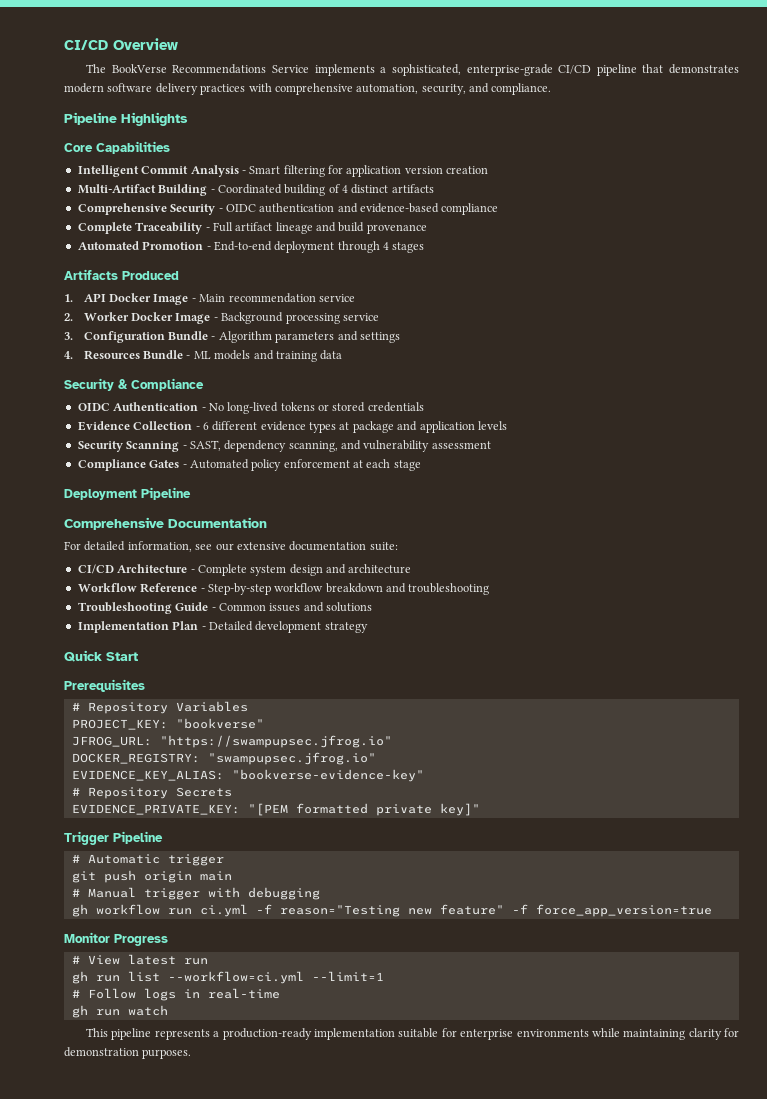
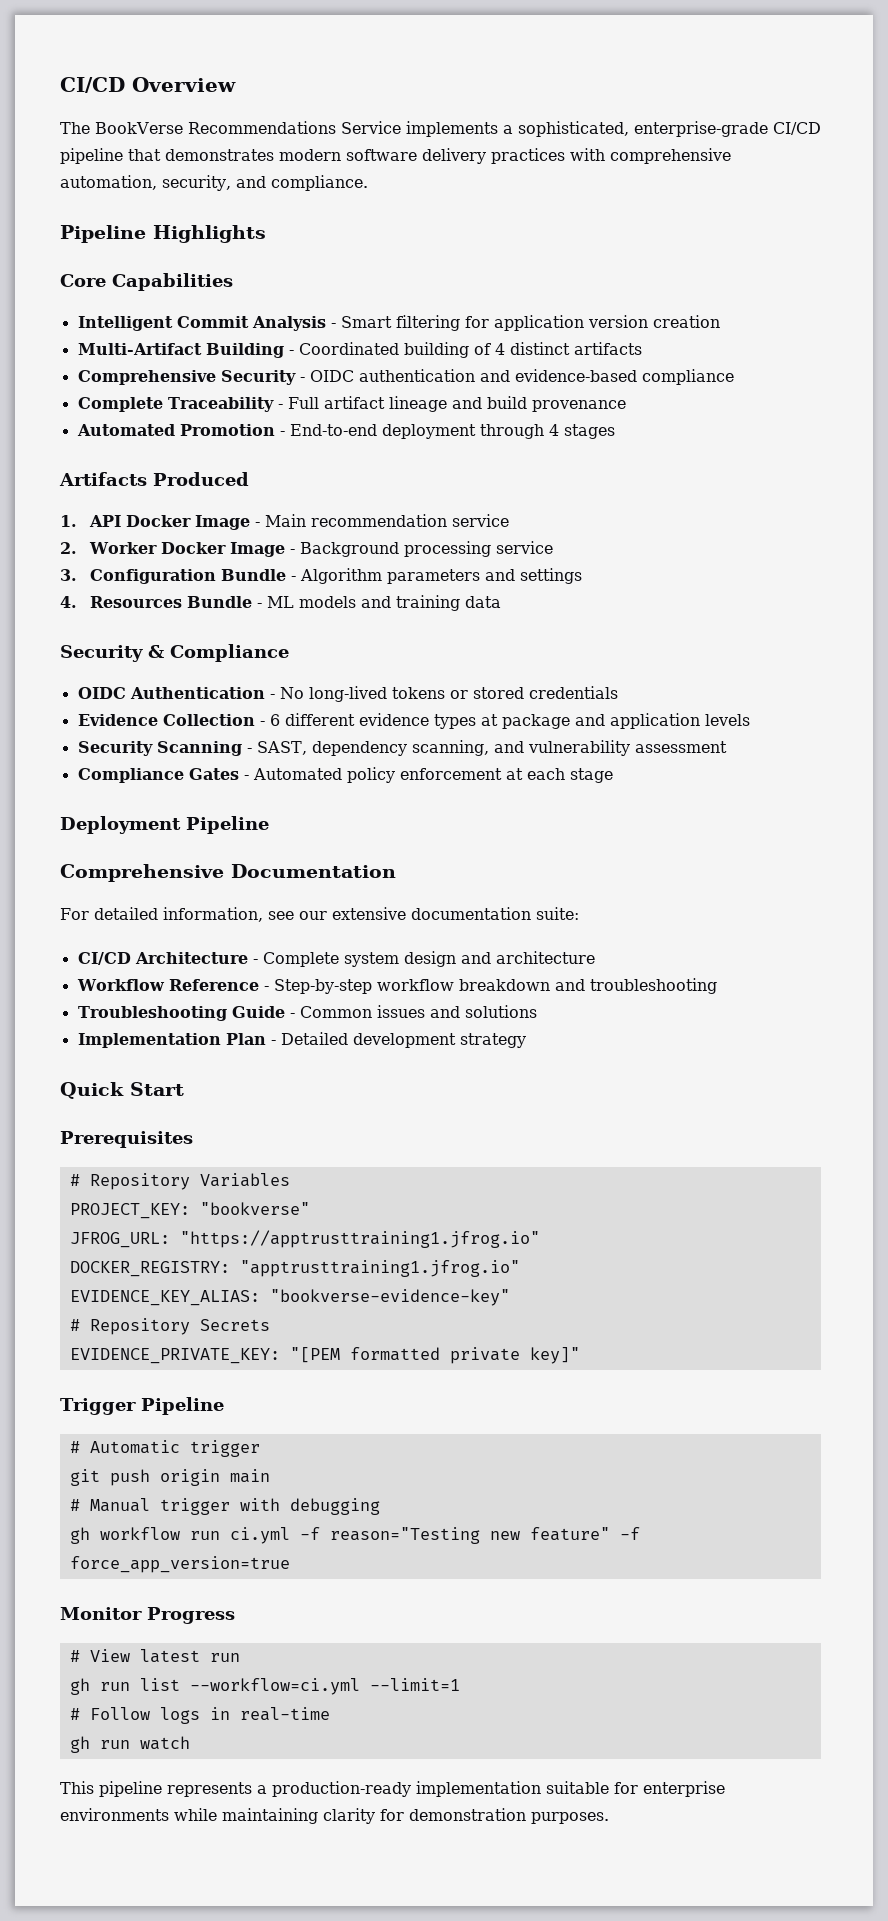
- JFROG_URL: "https://swampupsec.jfrog.io"
+ JFROG_URL: "https://apptrusttraining1.jfrog.io"
- DOCKER_REGISTRY: "swampupsec.jfrog.io"
+ DOCKER_REGISTRY: "apptrusttraining1.jfrog.io"

